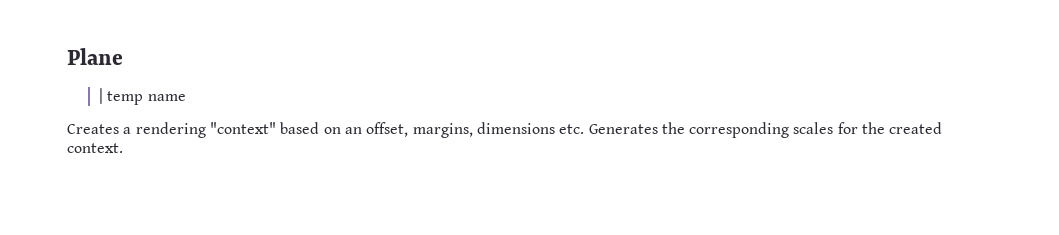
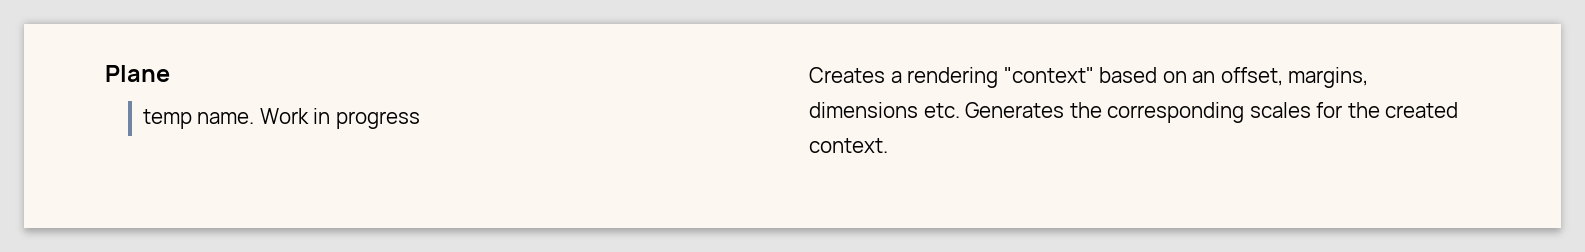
- | temp name
+ temp name. Work in progress

